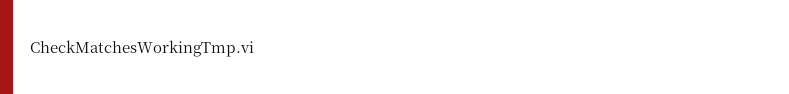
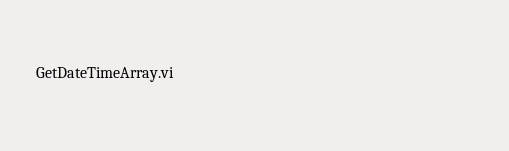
- CheckMatchesWorkingTmp.vi
+ GetDateTimeArray.vi

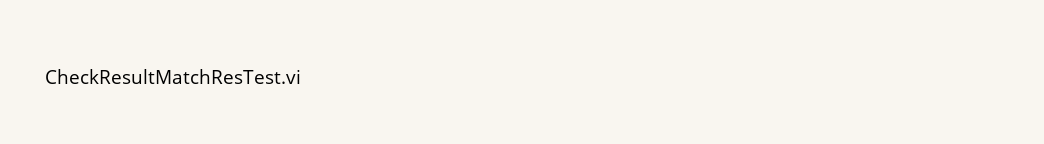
- GetDateTimeArray.vi
+ CheckResultMatchResTest.vi

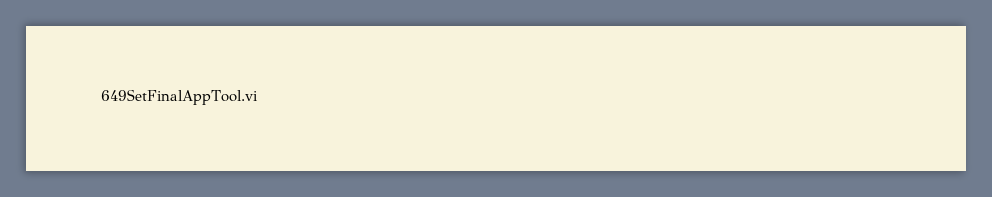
- CheckResultMatchResTest.vi
+ 649SetFinalAppTool.vi

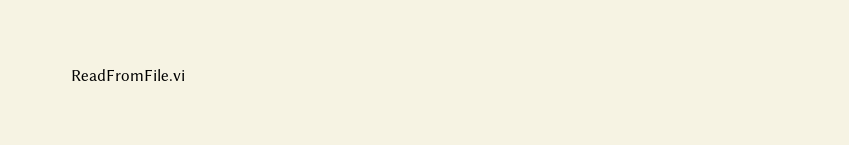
- 649SetFinalAppTool.vi
+ ReadFromFile.vi

